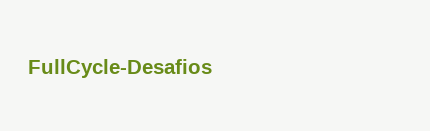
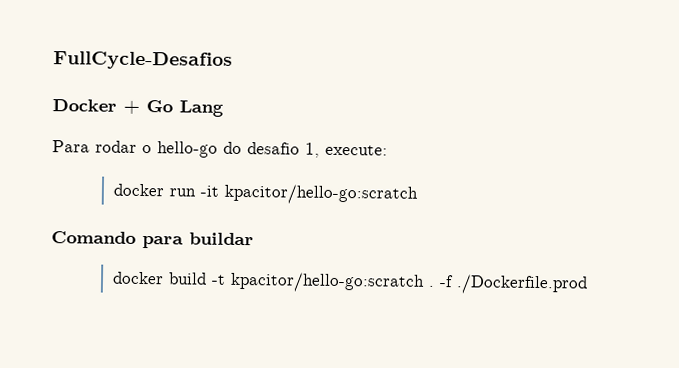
+ Docker + Go Lang
+ Para rodar o hello-go do desafio 1, execute:
+ docker run -it kpacitor/hello-go:scratch
+ Comando para buildar
+ docker build -t kpacitor/hello-go:scratch . -f ./Dockerfile.prod

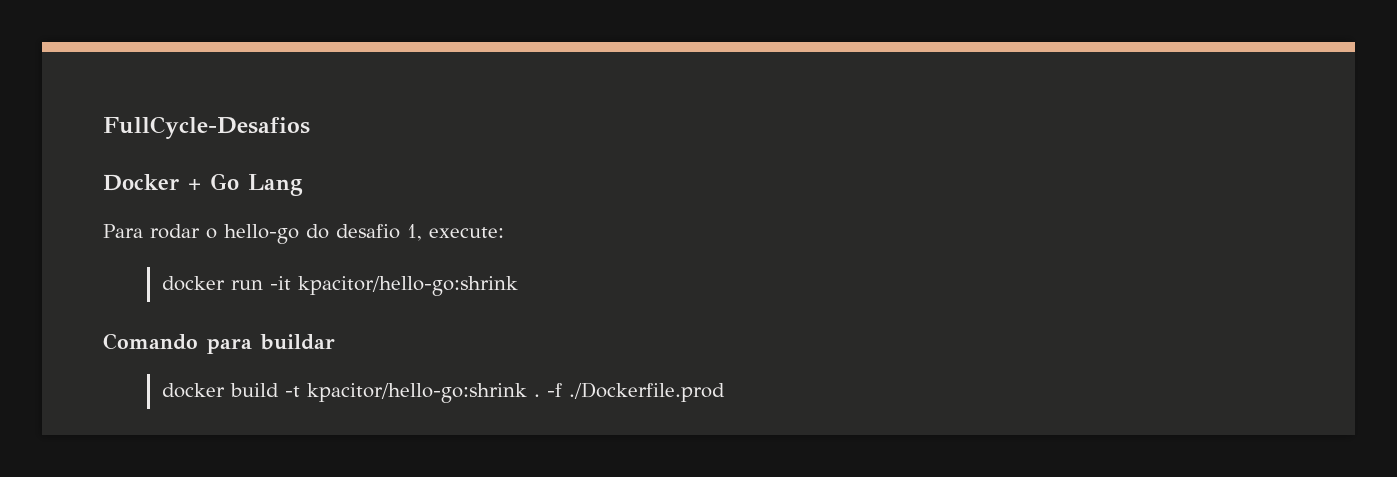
- docker run -it kpacitor/hello-go:scratch
+ docker run -it kpacitor/hello-go:shrink
- docker build -t kpacitor/hello-go:scratch .
+ docker build -t kpacitor/hello-go:shrink .

